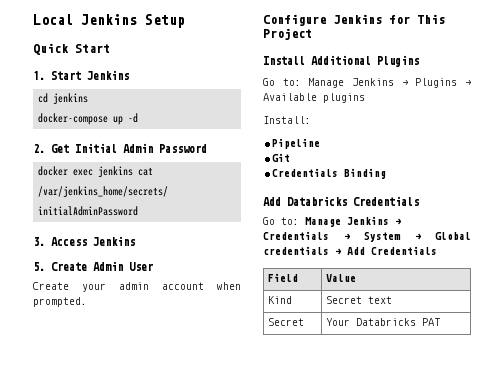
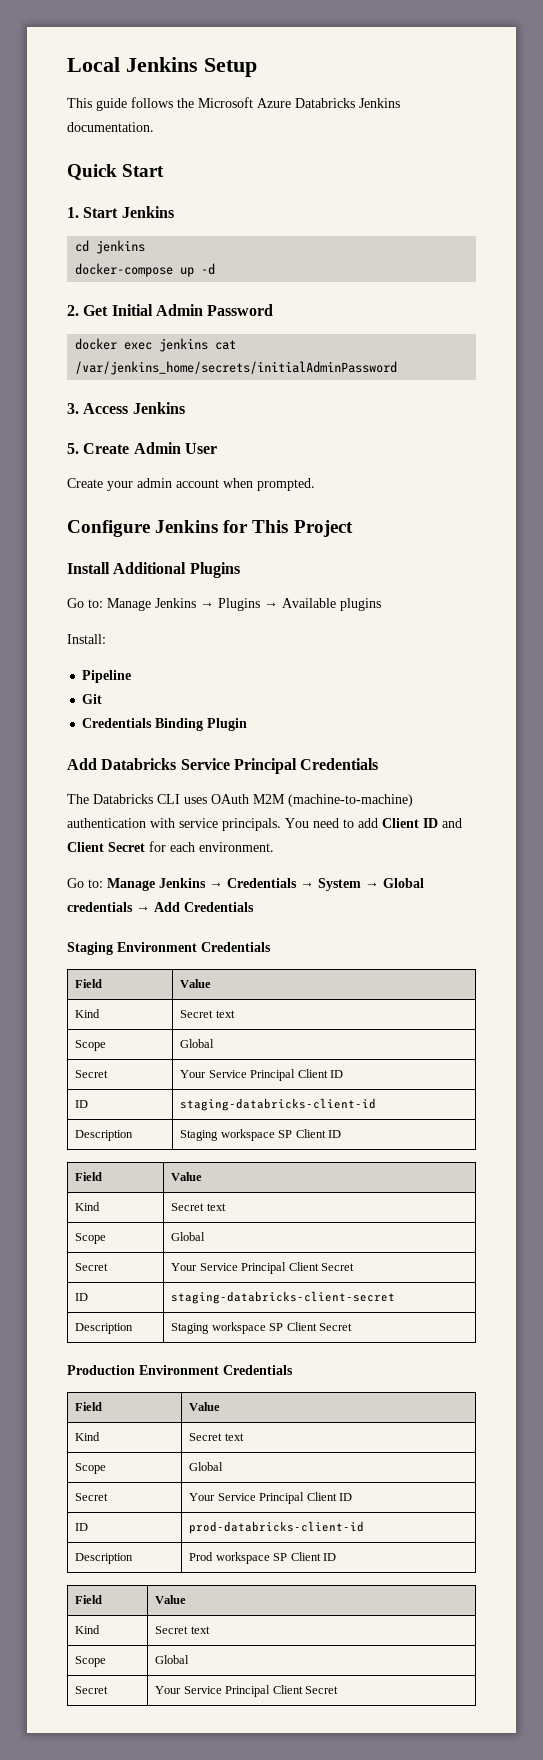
+ This guide follows the Microsoft Azure Databricks Jenkins documentation.
- Credentials Binding
+ Credentials Binding Plugin
- Add Databricks Credentials
+ Add Databricks Service Principal Credentials
+ The Databricks CLI uses OAuth M2M (machine-to-machine) authentication with service principals. You need to add Client ID and Client Secret for each environment.
+ Staging Environment Credentials
  Field | Value
  Kind | Secret text
- Secret | Your Databricks PAT
+ Scope | Global
+ Secret | Your Service Principal Client ID
+ ID | staging-databricks-client-id
+ Description | Staging workspace SP Client ID
+ Field | Value
+ Kind | Secret text
+ Scope | Global
+ Secret | Your Service Principal Client Secret
+ ID | staging-databricks-client-secret
+ Description | Staging workspace SP Client Secret
+ Production Environment Credentials
+ Field | Value
+ Kind | Secret text
+ Scope | Global
+ Secret | Your Service Principal Client ID
+ ID | prod-databricks-client-id
+ Description | Prod workspace SP Client ID
+ Field | Value
+ Kind | Secret text
+ Scope | Global
+ Secret | Your Service Principal Client Secret

